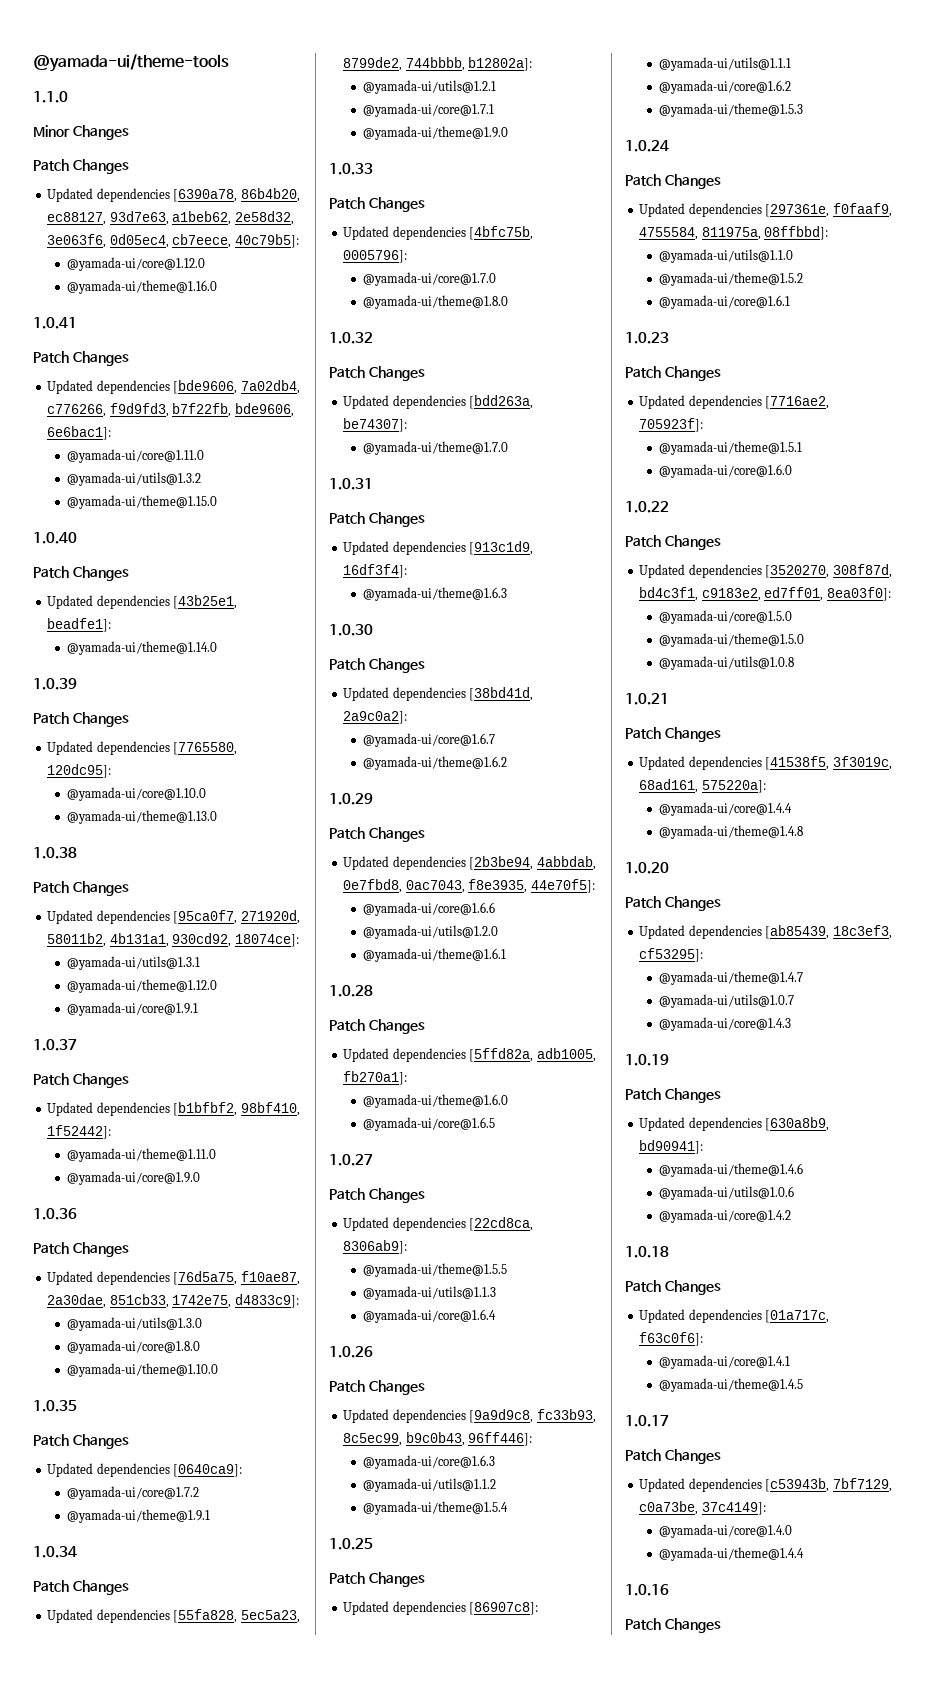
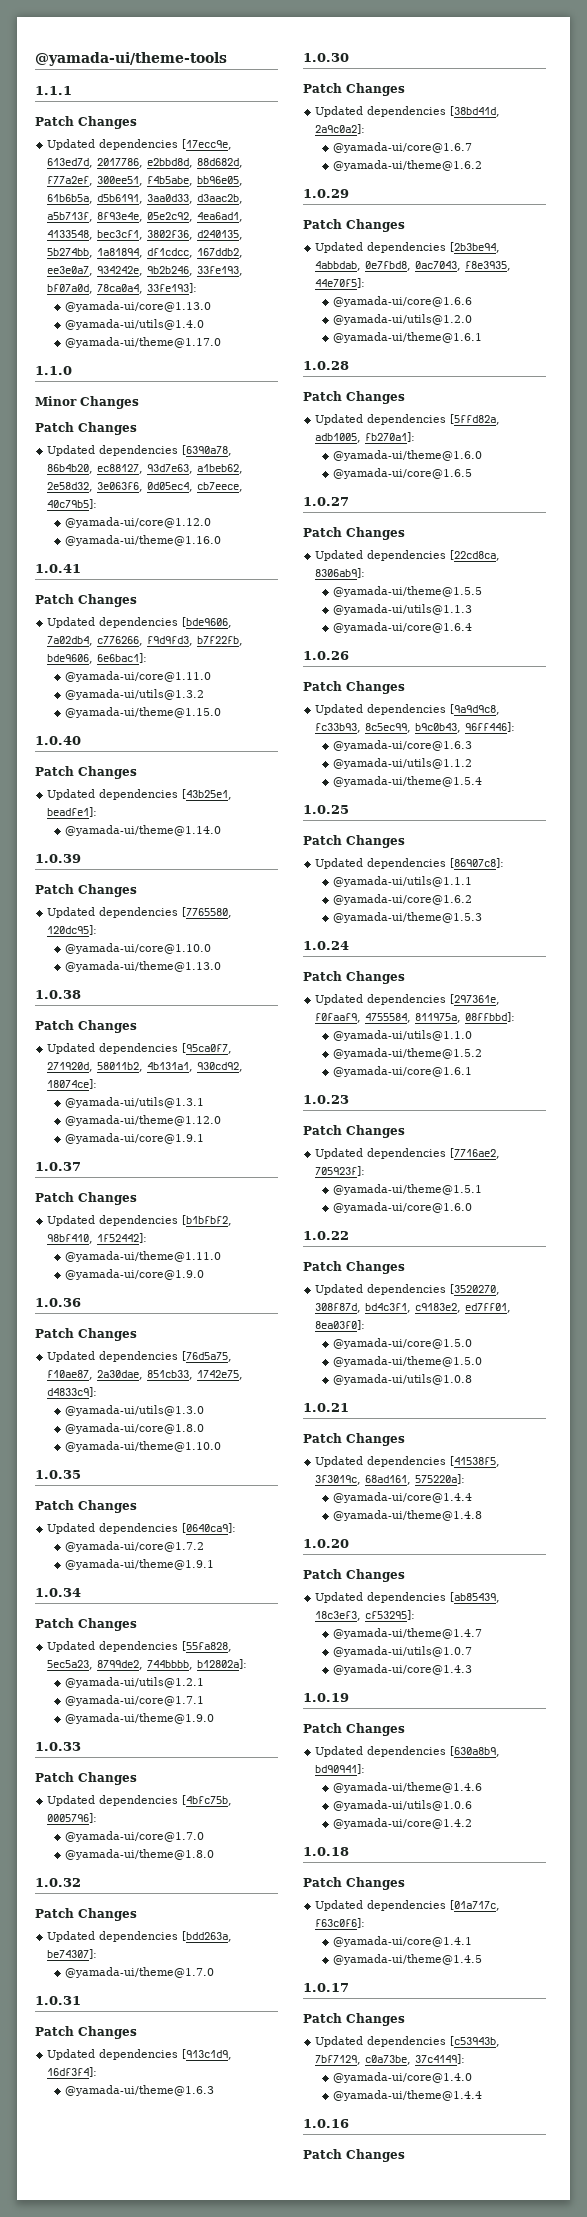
+ 1.1.1
+ Patch Changes
+ Updated dependencies [17ecc9e, 613ed7d, 2017786, e2bbd8d, 88d682d, f77a2ef, 300ee51, f4b5abe, bb96e05, 61b6b5a, d5b6191, 3aa0d33, d3aac2b, a5b713f, 8f93e4e, 05e2c92, 4ea6ad1, 4133548, bec3cf1, 3802f36, d240135, 5b274bb, 1a81894, df1cdcc, 167ddb2, ee3e0a7, 934242e, 9b2b246, 33fe193, bf07a0d, 78ca0a4, 33fe193]:
+ @yamada-ui/core@1.13.0
+ @yamada-ui/utils@1.4.0
+ @yamada-ui/theme@1.17.0

